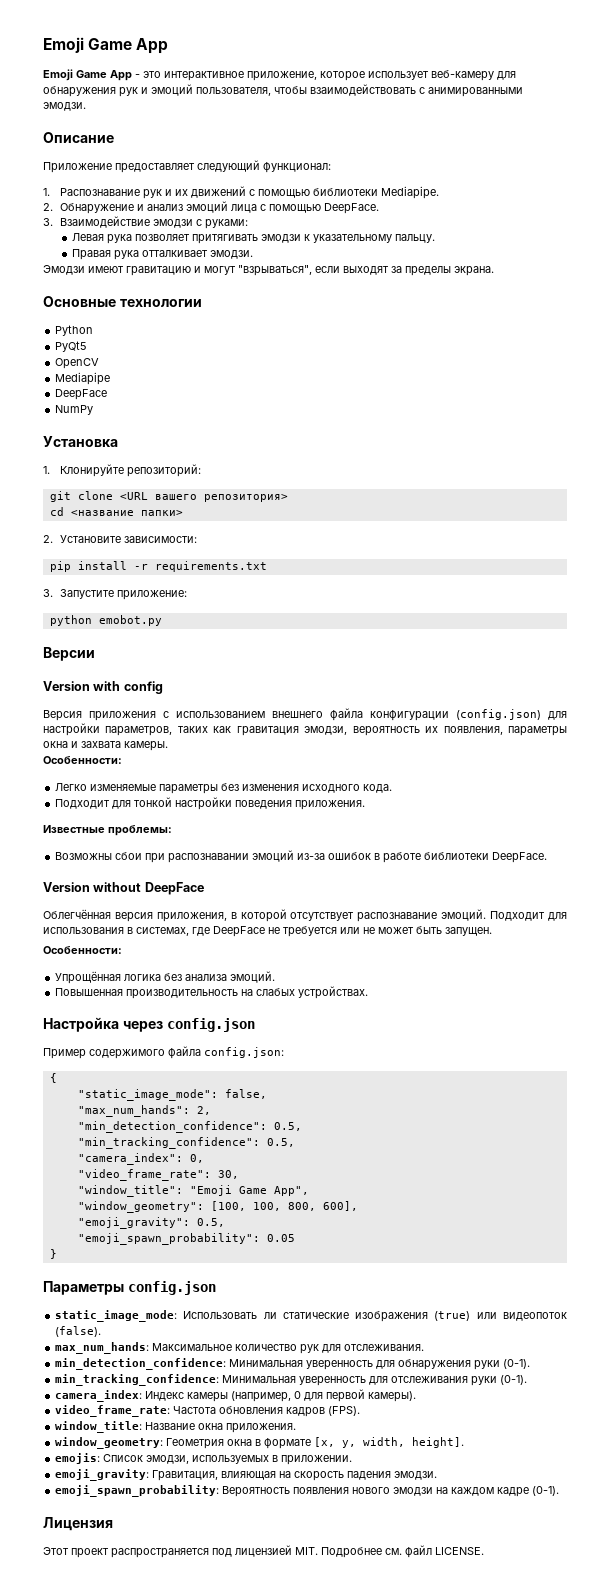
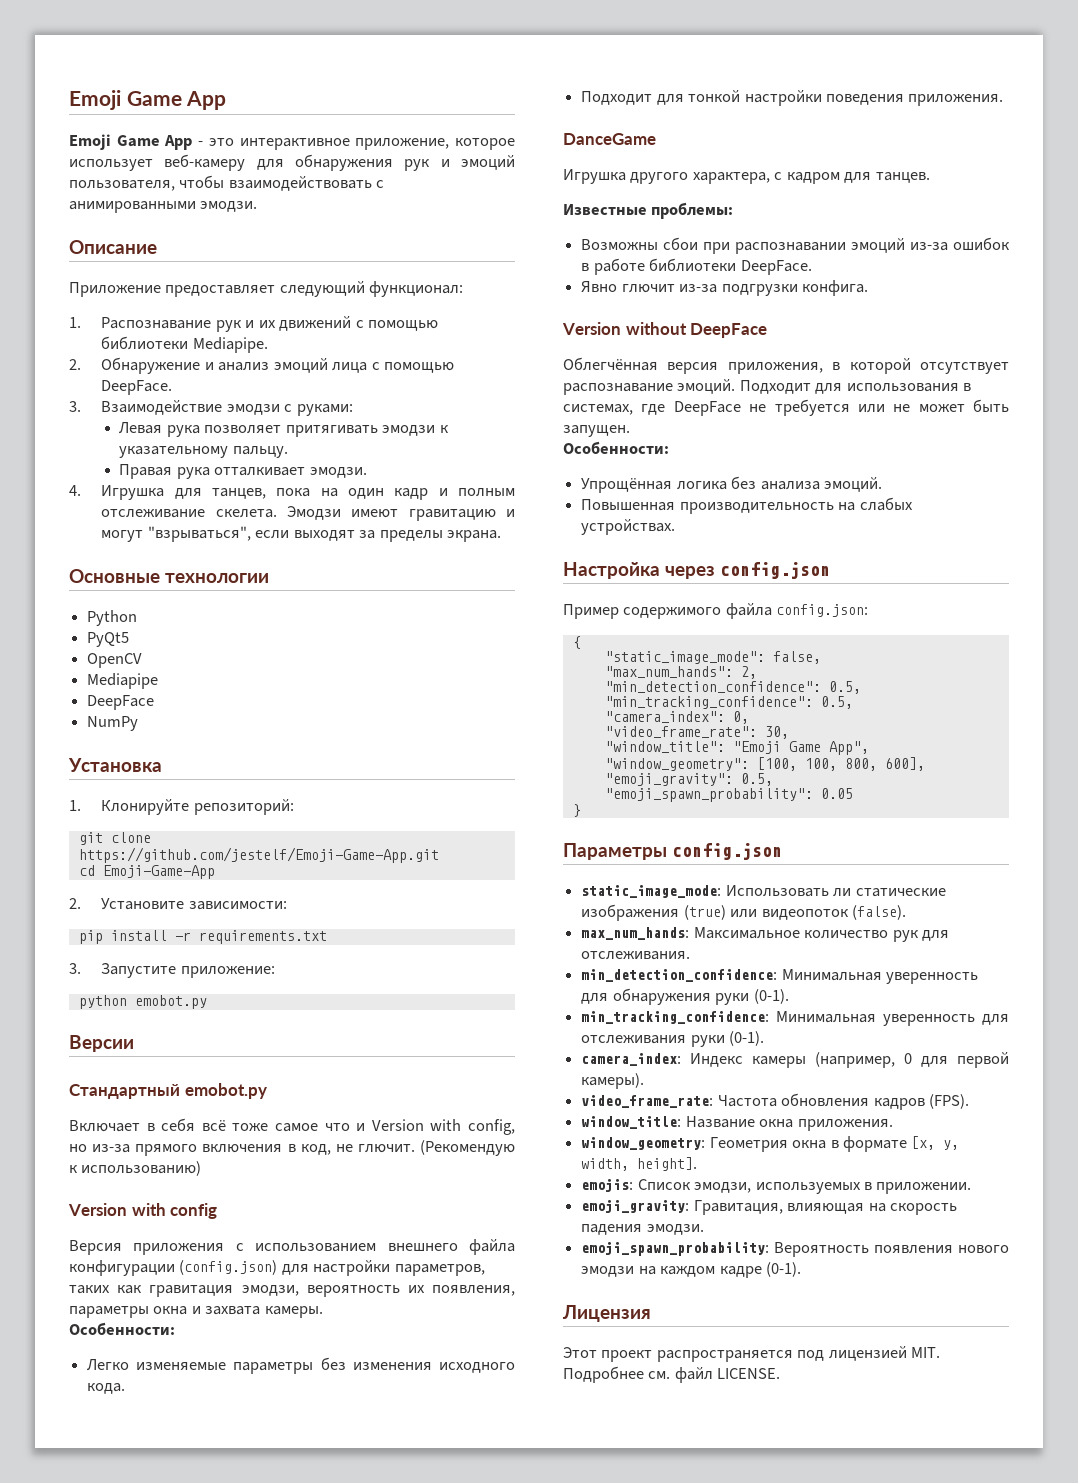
+ 4. Игрушка для танцев, пока на один кадр и полным отслеживание скелета.
- git clone <URL вашего репозитория>
+ git clone https://github.com/jestelf/Emoji-Game-App.git
- cd <название папки>
+ cd Emoji-Game-App
+ Стандартный emobot.py
+ Включает в себя всё тоже самое что и Version with config, но из-за прямого включения в код, не глючит. (Рекомендую к использованию)
+ DanceGame
+ Игрушка другого характера, с кадром для танцев.
+ Явно глючит из-за подгрузки конфига.

